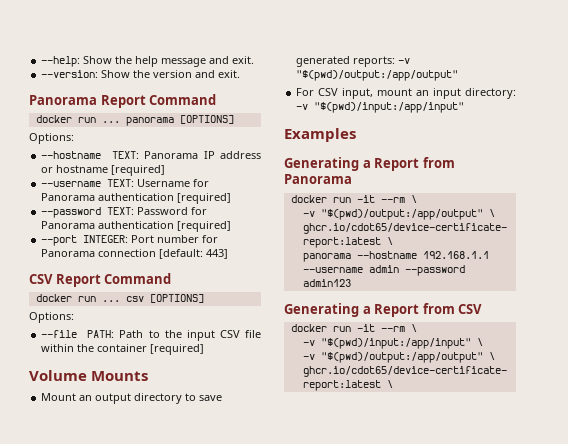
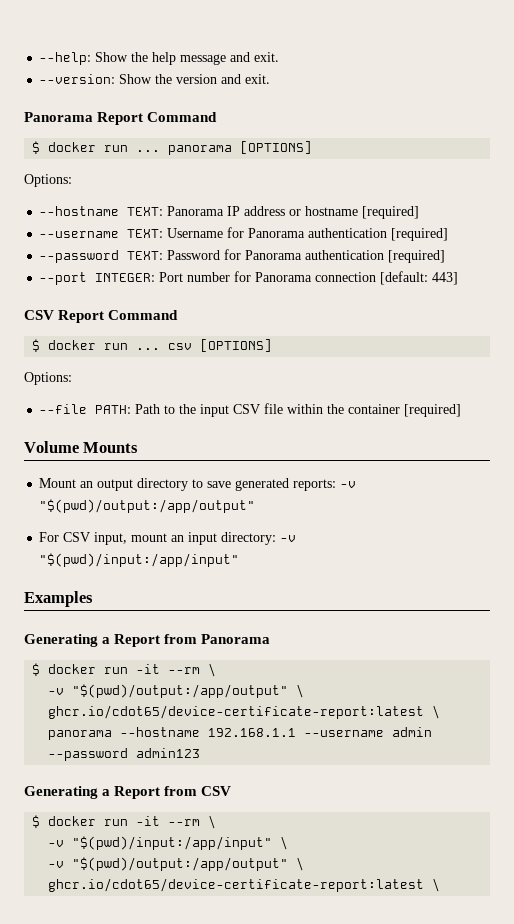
- docker run ... panorama [OPTIONS]
+ $ docker run ... panorama [OPTIONS]
- docker run ... csv [OPTIONS]
+ $ docker run ... csv [OPTIONS]
  Generating a Report from Panorama
- docker run -it --rm \
+ $ docker run -it --rm \
  Generating a Report from CSV
- docker run -it --rm \
+ $ docker run -it --rm \

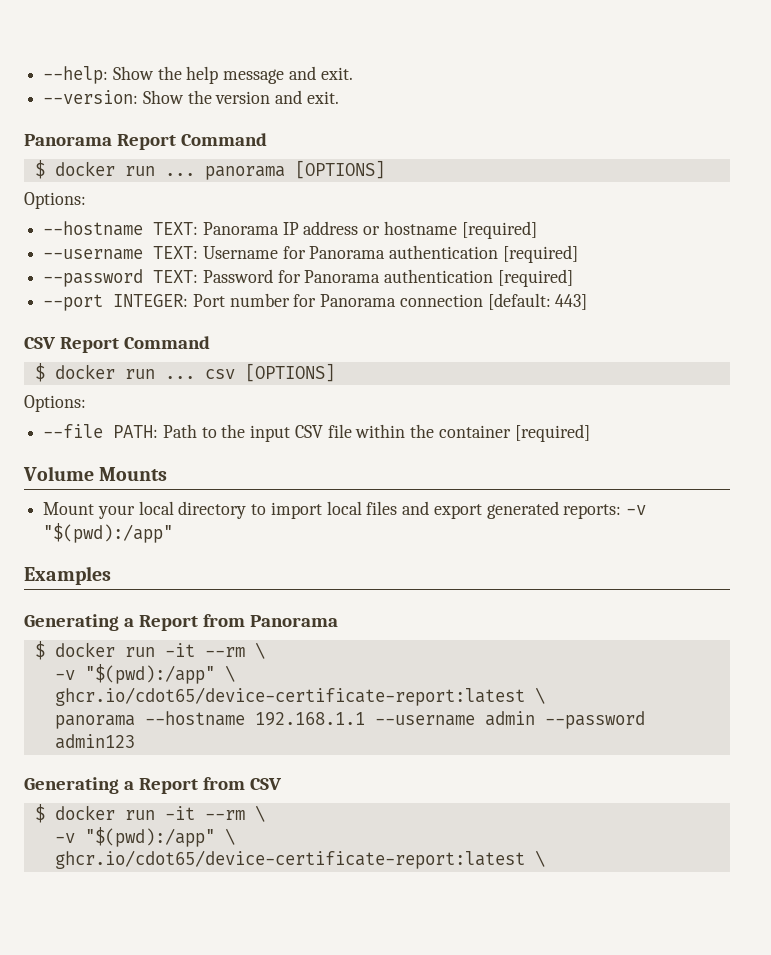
- Mount an output directory to save generated reports: -v "$(pwd)/output:/app/output"
- For CSV input, mount an input directory: -v "$(pwd)/input:/app/input"
+ Mount your local directory to import local files and export generated reports: -v "$(pwd):/app"
  Generating a Report from Panorama
  $ docker run -it --rm \
- -v "$(pwd)/output:/app/output" \
+ -v "$(pwd):/app" \
  Generating a Report from CSV
  $ docker run -it --rm \
- -v "$(pwd)/input:/app/input" \
- -v "$(pwd)/output:/app/output" \
+ -v "$(pwd):/app" \

